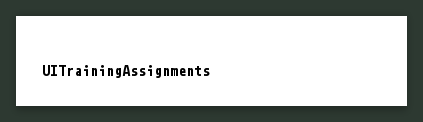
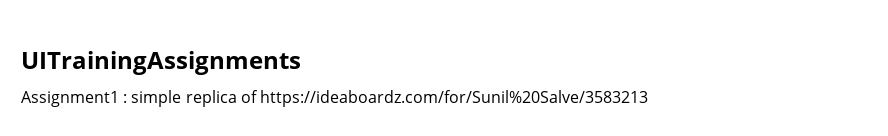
+ Assignment1 : simple replica of https://ideaboardz.com/for/Sunil%20Salve/3583213

